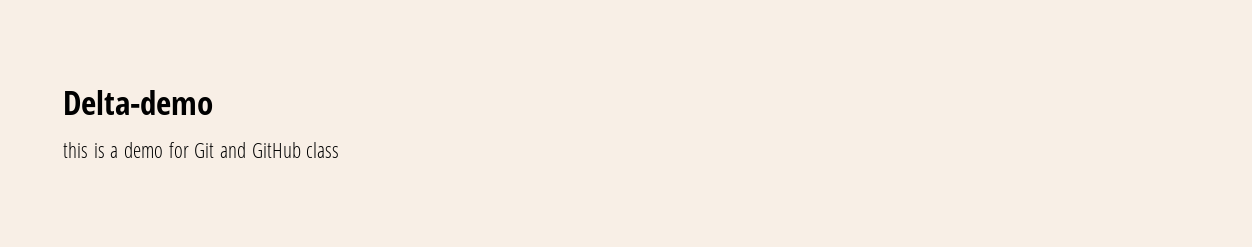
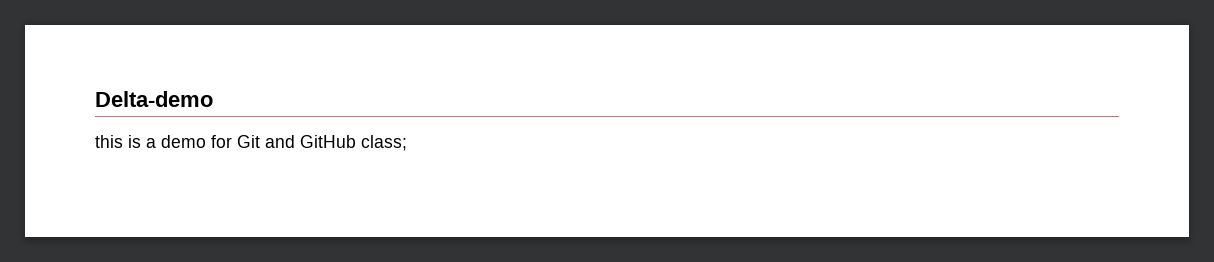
- this is a demo for Git and GitHub class
+ this is a demo for Git and GitHub class;

